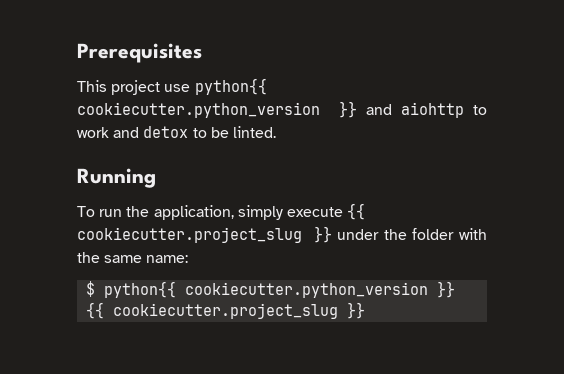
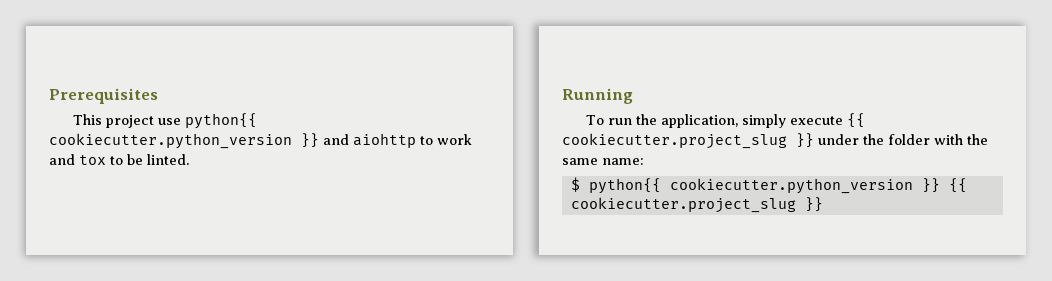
- This project use python{{ cookiecutter.python_version }} and aiohttp to work and detox to be linted.
+ This project use python{{ cookiecutter.python_version }} and aiohttp to work and tox to be linted.

